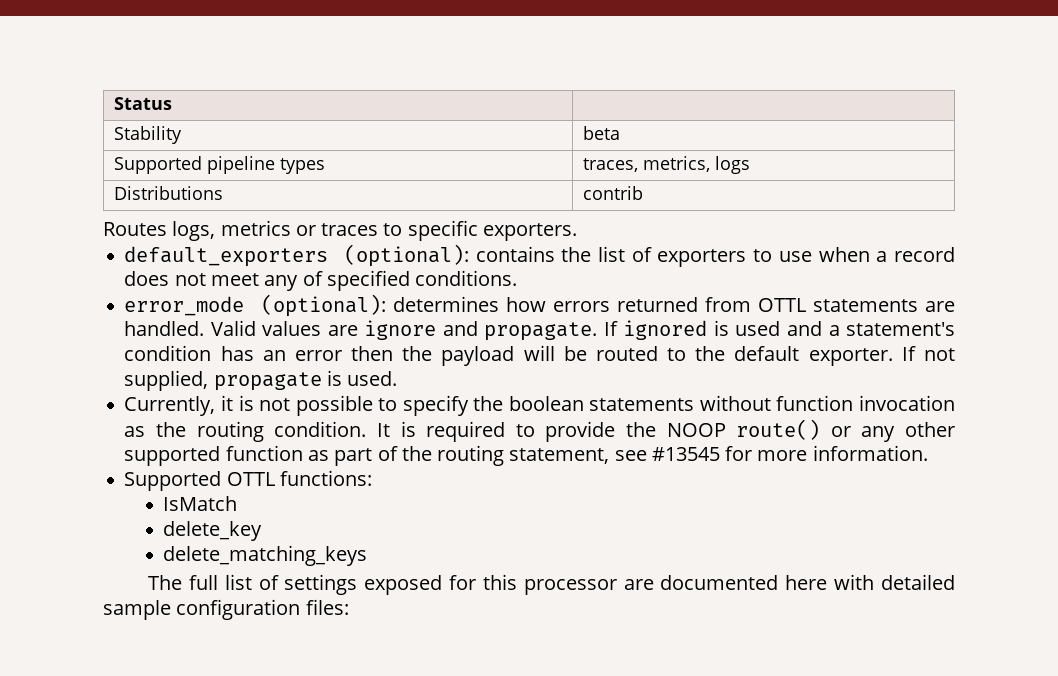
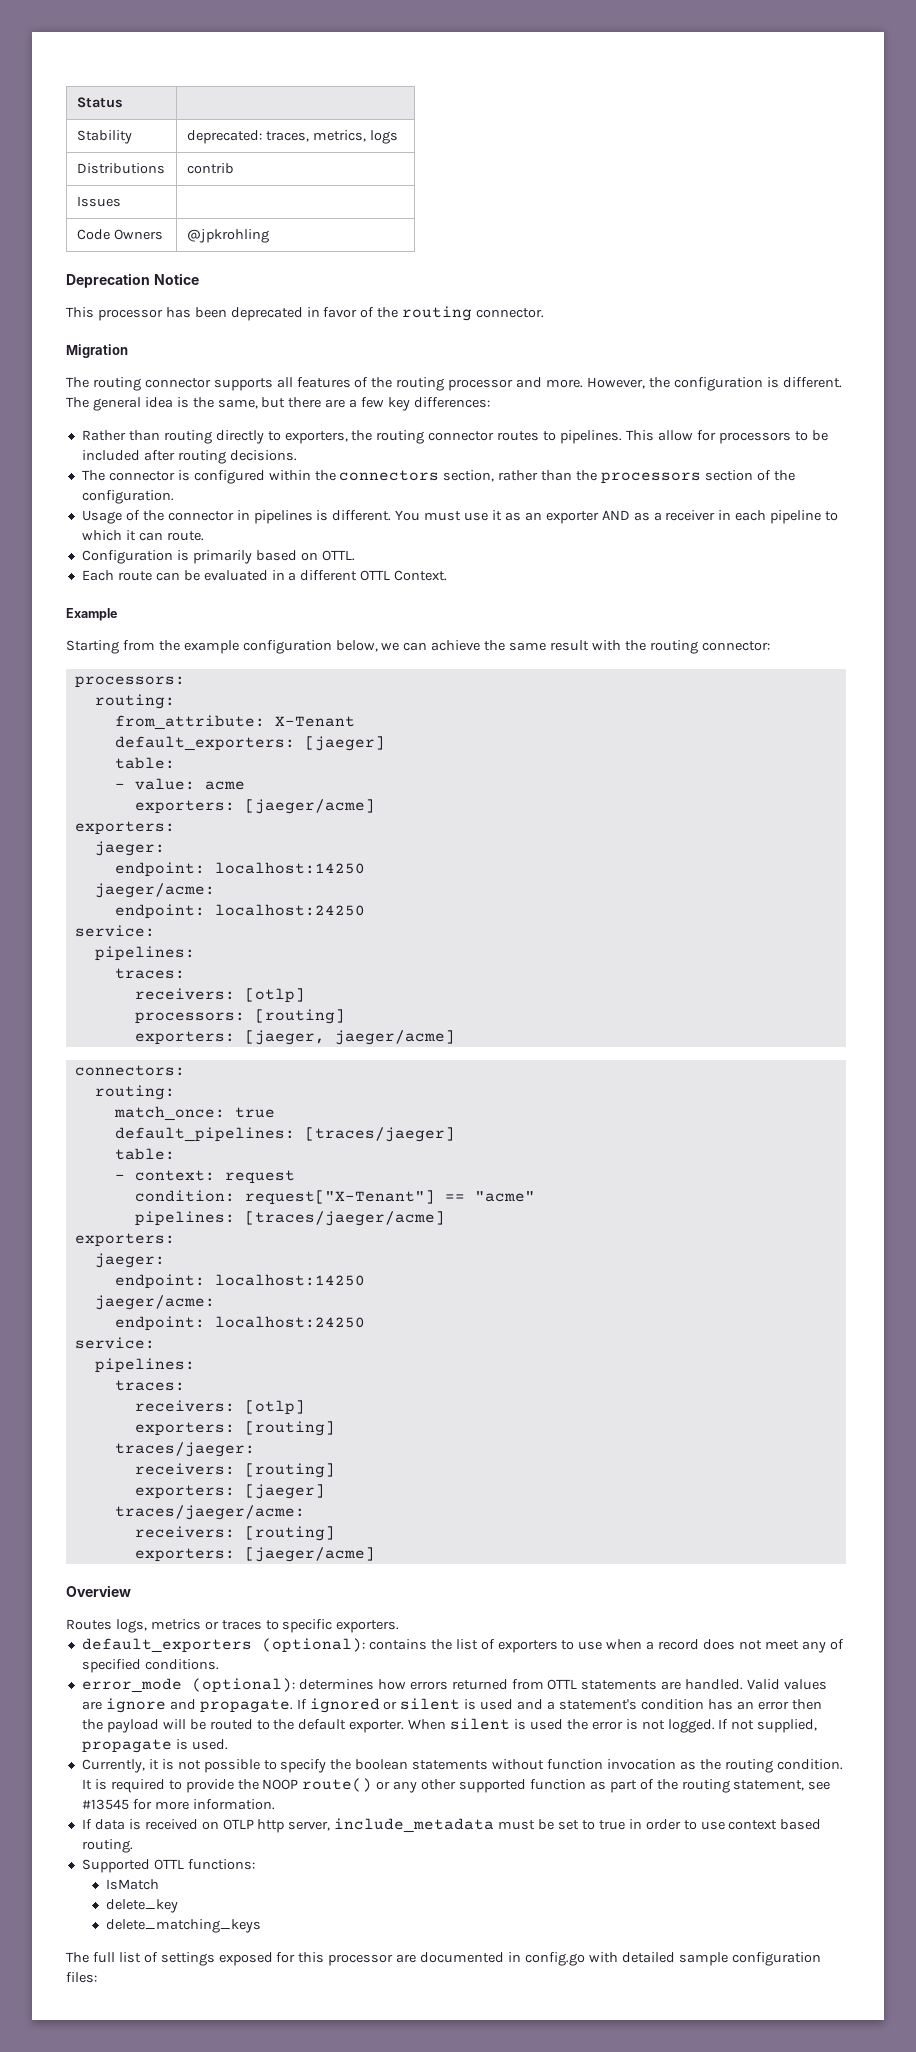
- Stability | beta
- Supported pipeline types | traces, metrics, logs
+ Stability | deprecated: traces, metrics, logs
+ Issues |
+ Code Owners | @jpkrohling
+ Deprecation Notice
+ This processor has been deprecated in favor of the routing connector.
+ Migration
+ The routing connector supports all features of the routing processor and more. However, the configuration is different. The general idea is the same, but there are a few key differences:
+ Rather than routing directly to exporters, the routing connector routes to pipelines. This allow for processors to be included after routing decisions.
+ The connector is configured within the connectors section, rather than the processors section of the configuration.
+ Usage of the connector in pipelines is different. You must use it as an exporter AND as a receiver in each pipeline to which it can route.
+ Configuration is primarily based on OTTL.
+ Each route can be evaluated in a different OTTL Context.
+ Example
+ Starting from the example configuration below, we can achieve the same result with the routing connector:
+ processors:
+ routing:
+ from_attribute: X-Tenant
+ default_exporters: [jaeger]
+ table:
+ - value: acme
+ exporters: [jaeger/acme]
+ exporters:
+ jaeger:
+ endpoint: localhost:14250
+ jaeger/acme:
+ endpoint: localhost:24250
+ service:
+ pipelines:
+ traces:
+ receivers: [otlp]
+ processors: [routing]
+ exporters: [jaeger, jaeger/acme]
+ connectors:
+ routing:
+ match_once: true
+ default_pipelines: [traces/jaeger]
+ table:
+ - context: request
+ condition: request["X-Tenant"] == "acme"
+ pipelines: [traces/jaeger/acme]
+ exporters:
+ jaeger:
+ endpoint: localhost:14250
+ jaeger/acme:
+ endpoint: localhost:24250
+ service:
+ pipelines:
+ traces:
+ receivers: [otlp]
+ exporters: [routing]
+ traces/jaeger:
+ receivers: [routing]
+ exporters: [jaeger]
+ traces/jaeger/acme:
+ receivers: [routing]
+ exporters: [jaeger/acme]
+ Overview
- If ignored is used and a statement's condition has an error then the payload will be routed to the default exporter.
+ If ignored or silent is used and a statement's condition has an error then the payload will be routed to the default exporter.
+ When silent is used the error is not logged.
+ If data is received on OTLP http server, include_metadata must be set to true in order to use context based routing.
- The full list of settings exposed for this processor are documented here with detailed sample configuration files:
+ The full list of settings exposed for this processor are documented in config.go with detailed sample configuration files:

